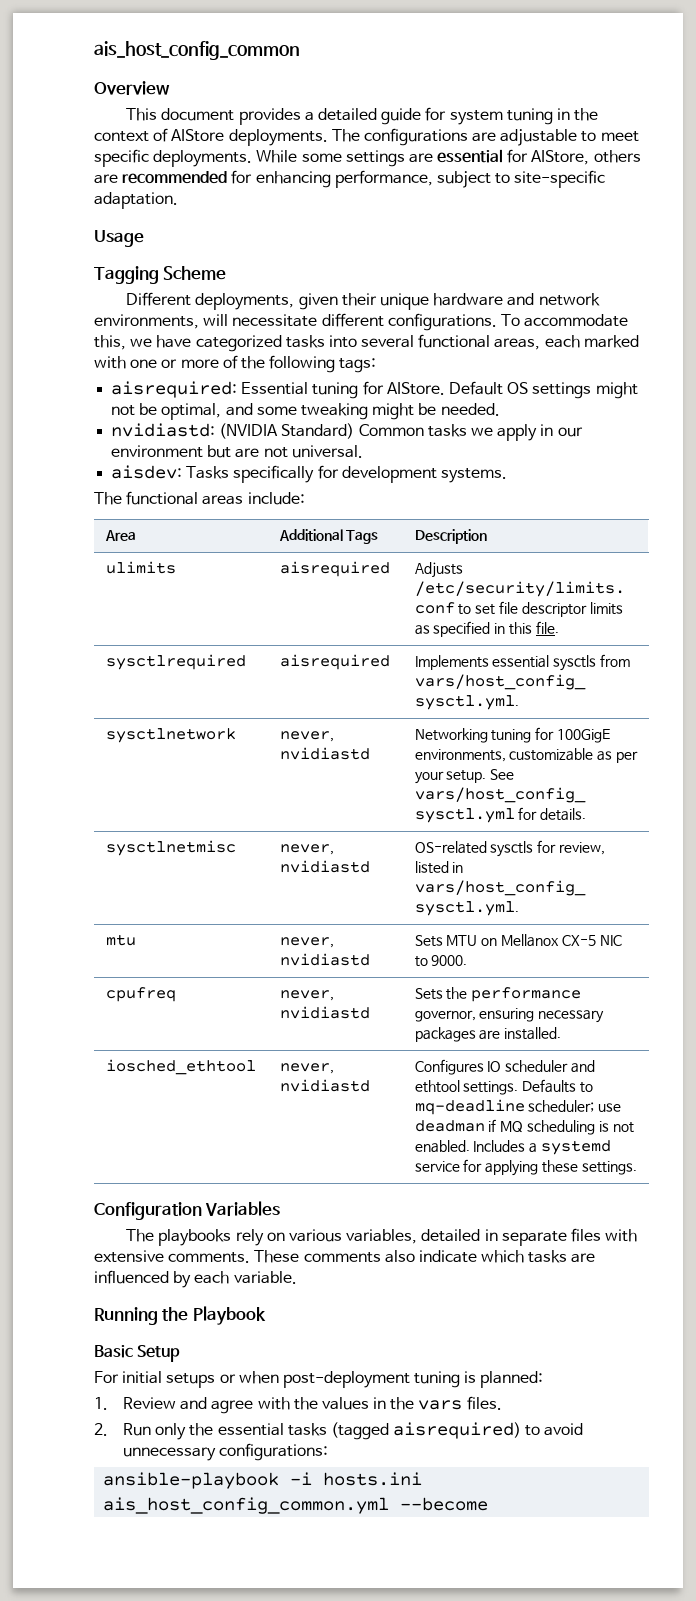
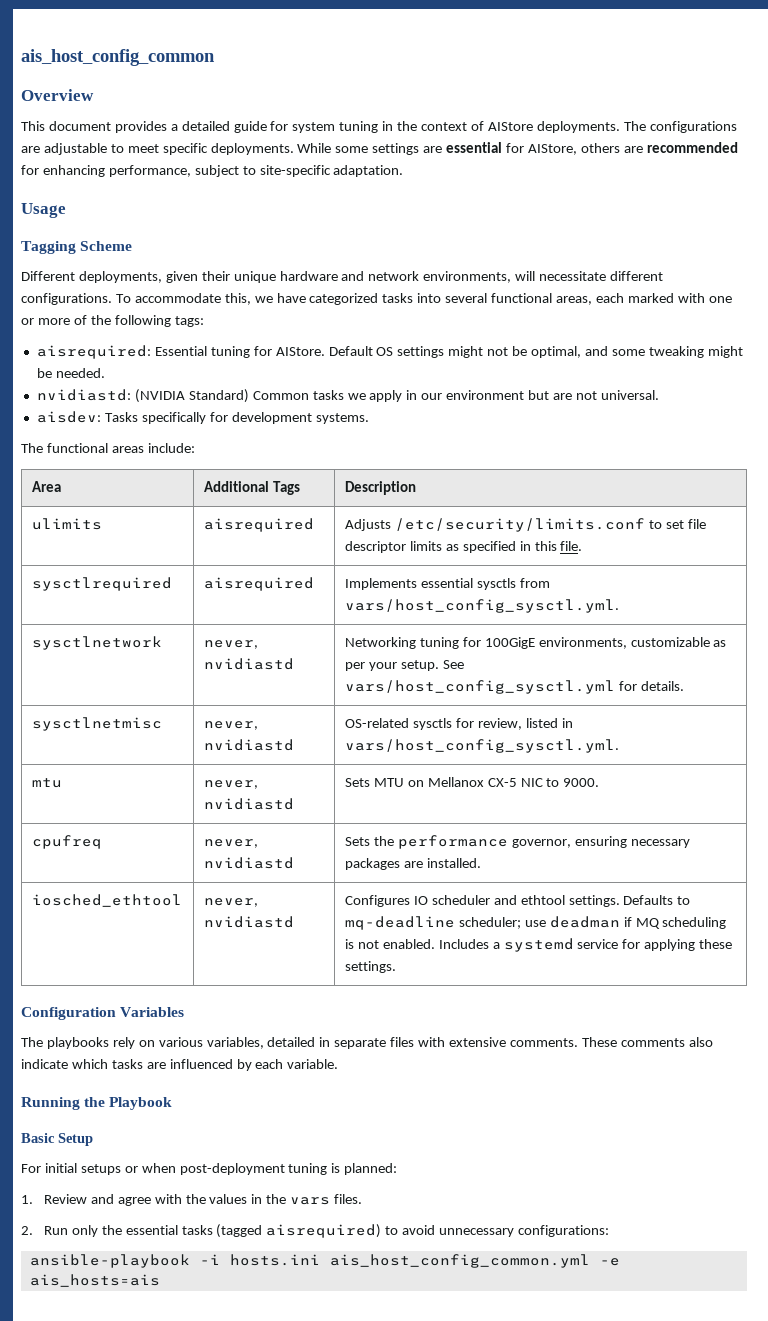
- ansible-playbook -i hosts.ini ais_host_config_common.yml --become
+ ansible-playbook -i hosts.ini ais_host_config_common.yml -e ais_hosts=ais

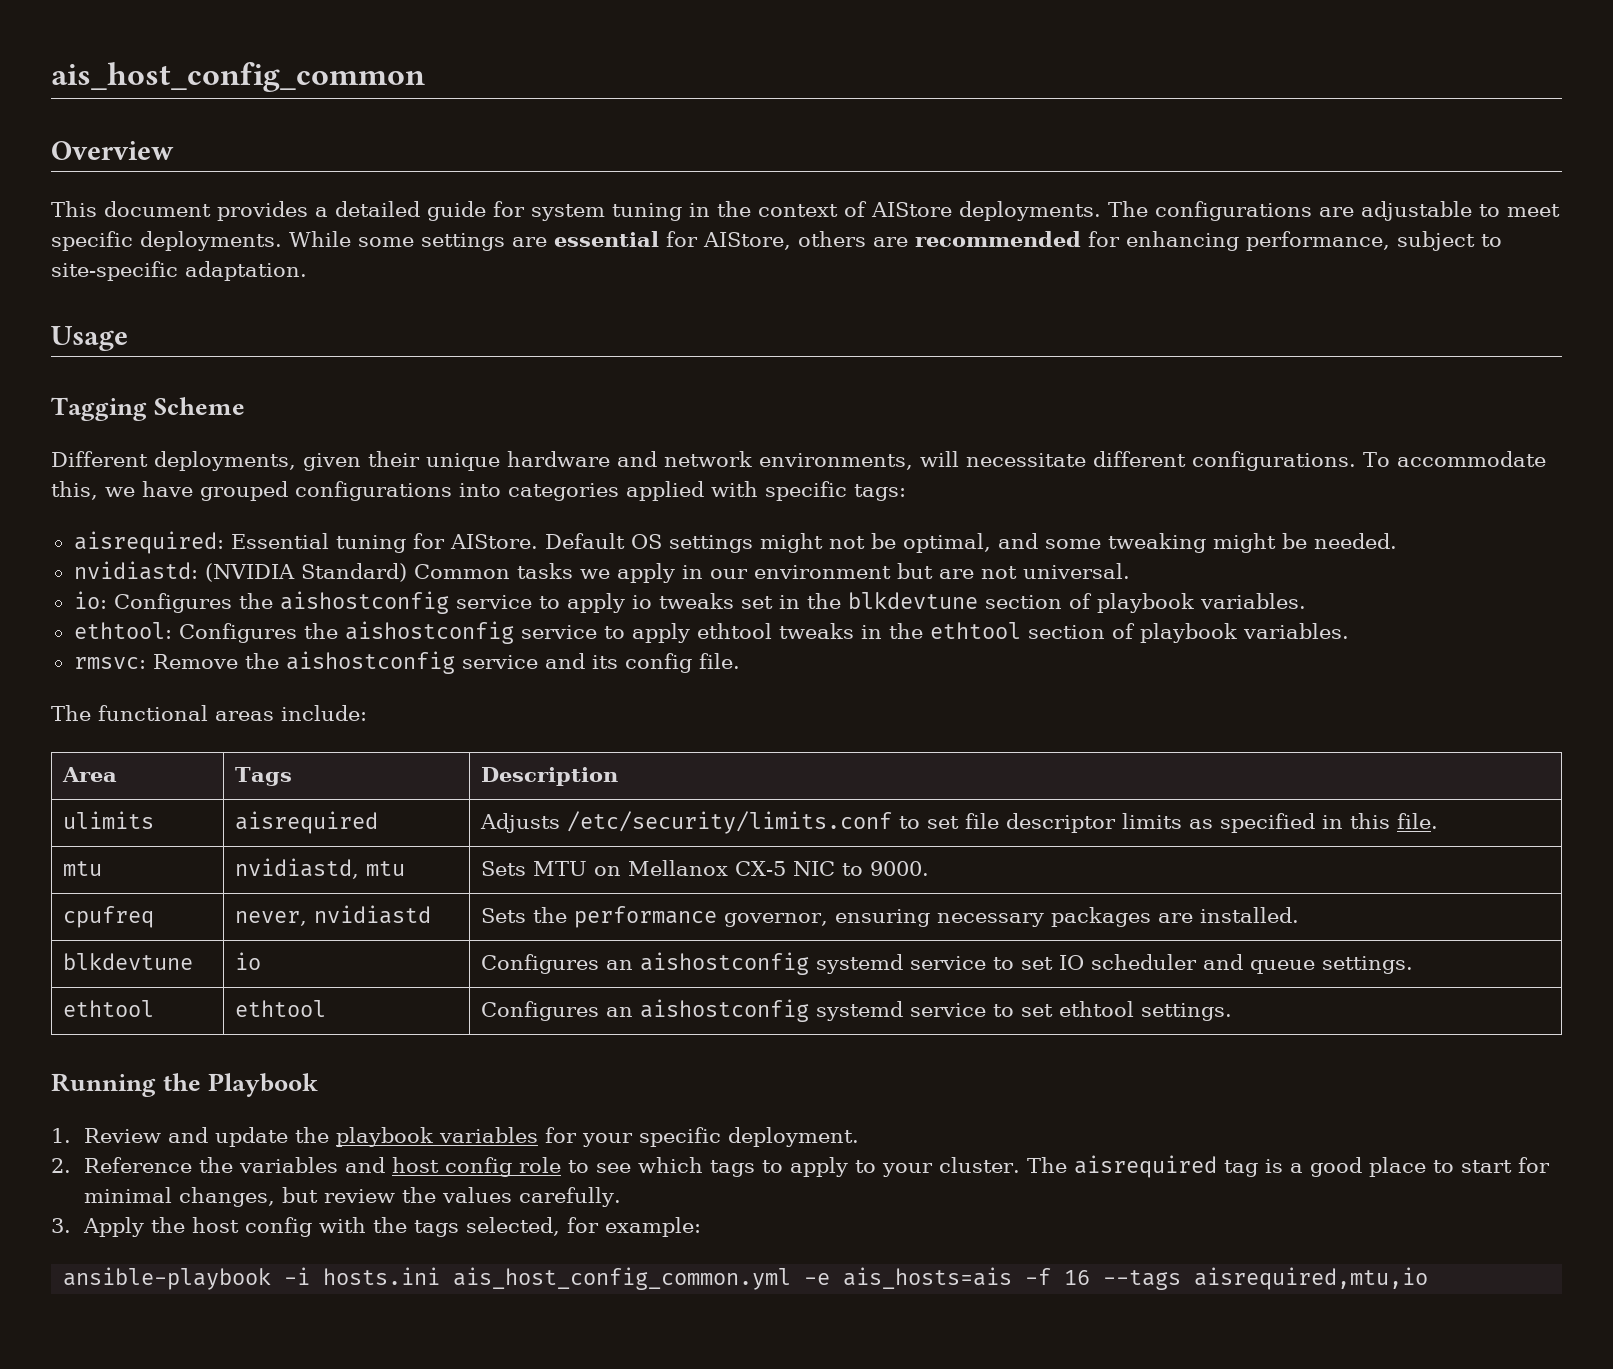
- To accommodate this, we have categorized tasks into several functional areas, each marked with one or more of the following tags:
+ To accommodate this, we have grouped configurations into categories applied with specific tags:
- aisdev: Tasks specifically for development systems.
+ io: Configures the aishostconfig service to apply io tweaks set in the blkdevtune section of playbook variables.
+ ethtool: Configures the aishostconfig service to apply ethtool tweaks in the ethtool section of playbook variables.
+ rmsvc: Remove the aishostconfig service and its config file.
- Area | Additional Tags | Description
+ Area | Tags | Description
- sysctlrequired | aisrequired | Implements essential sysctls from vars/host_config_sysctl.yml.
- sysctlnetwork | never, nvidiastd | Networking tuning for 100GigE environments, customizable as per your setup. See vars/host_config_sysctl.yml for details.
- sysctlnetmisc | never, nvidiastd | OS-related sysctls for review, listed in vars/host_config_sysctl.yml.
- mtu | never, nvidiastd | Sets MTU on Mellanox CX-5 NIC to 9000.
+ mtu | nvidiastd, mtu | Sets MTU on Mellanox CX-5 NIC to 9000.
- iosched_ethtool | never, nvidiastd | Configures IO scheduler and ethtool settings. Defaults to mq-deadline scheduler; use deadman if MQ scheduling is not enabled. Includes a systemd service for applying these settings.
- Configuration Variables
- The playbooks rely on various variables, detailed in separate files with extensive comments. These comments also indicate which tasks are influenced by each variable.
+ blkdevtune | io | Configures an aishostconfig systemd service to set IO scheduler and queue settings.
+ ethtool | ethtool | Configures an aishostconfig systemd service to set ethtool settings.
  Running the Playbook
- Basic Setup
- For initial setups or when post-deployment tuning is planned:
- 1. Review and agree with the values in the vars files.
- 2. Run only the essential tasks (tagged aisrequired) to avoid unnecessary configurations:
+ 1. Review and update the playbook variables for your specific deployment.
+ 2. Reference the variables and host config role to see which tags to apply to your cluster. The aisrequired tag is a good place to start for minimal changes, but review the values carefully.
+ 3. Apply the host config with the tags selected, for example:
- ansible-playbook -i hosts.ini ais_host_config_common.yml -e ais_hosts=ais
+ ansible-playbook -i hosts.ini ais_host_config_common.yml -e ais_hosts=ais -f 16 --tags aisrequired,mtu,io

